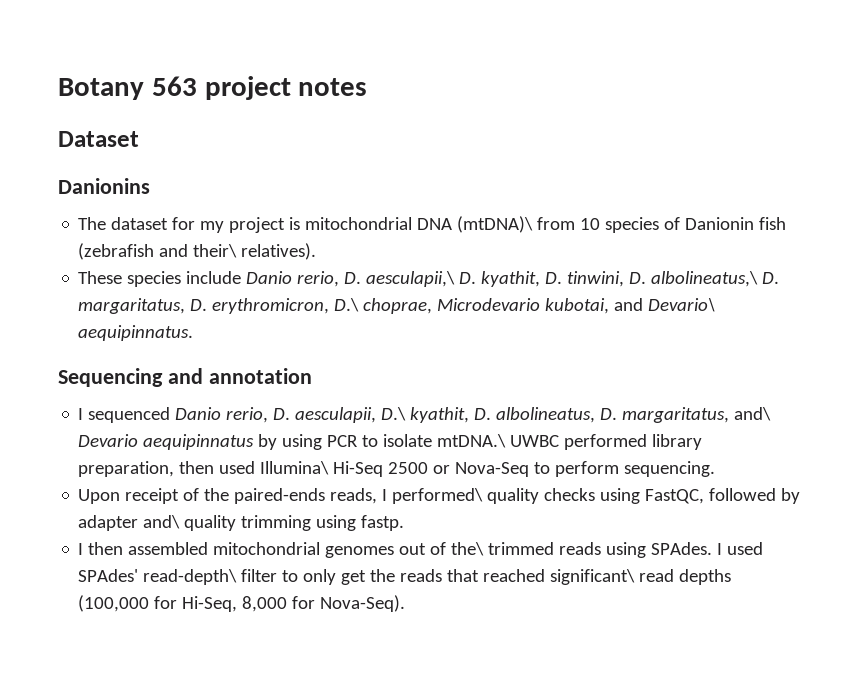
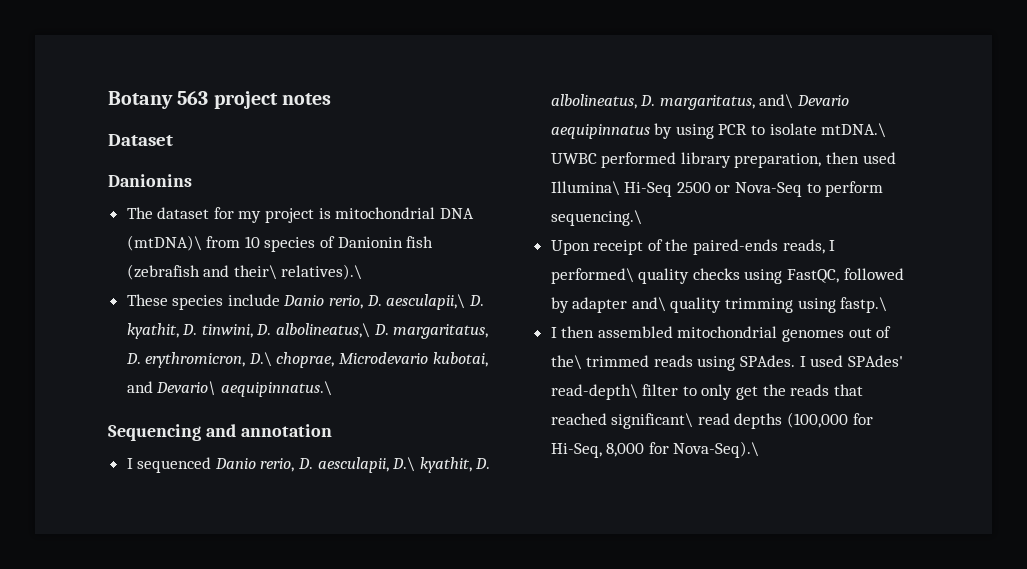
- The dataset for my project is mitochondrial DNA (mtDNA)\ from 10 species of Danionin fish (zebrafish and their\ relatives).
+ The dataset for my project is mitochondrial DNA (mtDNA)\ from 10 species of Danionin fish (zebrafish and their\ relatives).\
- These species include Danio rerio, D. aesculapii,\ D. kyathit, D. tinwini, D. albolineatus,\ D. margaritatus, D. erythromicron, D.\ choprae, Microdevario kubotai, and Devario\ aequipinnatus.
+ These species include Danio rerio, D. aesculapii,\ D. kyathit, D. tinwini, D. albolineatus,\ D. margaritatus, D. erythromicron, D.\ choprae, Microdevario kubotai, and Devario\ aequipinnatus.\
- I sequenced Danio rerio, D. aesculapii, D.\ kyathit, D. albolineatus, D. margaritatus, and\ Devario aequipinnatus by using PCR to isolate mtDNA.\ UWBC performed library preparation, then used Illumina\ Hi-Seq 2500 or Nova-Seq to perform sequencing.
+ I sequenced Danio rerio, D. aesculapii, D.\ kyathit, D. albolineatus, D. margaritatus, and\ Devario aequipinnatus by using PCR to isolate mtDNA.\ UWBC performed library preparation, then used Illumina\ Hi-Seq 2500 or Nova-Seq to perform sequencing.\
- Upon receipt of the paired-ends reads, I performed\ quality checks using FastQC, followed by adapter and\ quality trimming using fastp.
+ Upon receipt of the paired-ends reads, I performed\ quality checks using FastQC, followed by adapter and\ quality trimming using fastp.\
- I used SPAdes' read-depth\ filter to only get the reads that reached significant\ read depths (100,000 for Hi-Seq, 8,000 for Nova-Seq).
+ I used SPAdes' read-depth\ filter to only get the reads that reached significant\ read depths (100,000 for Hi-Seq, 8,000 for Nova-Seq).\

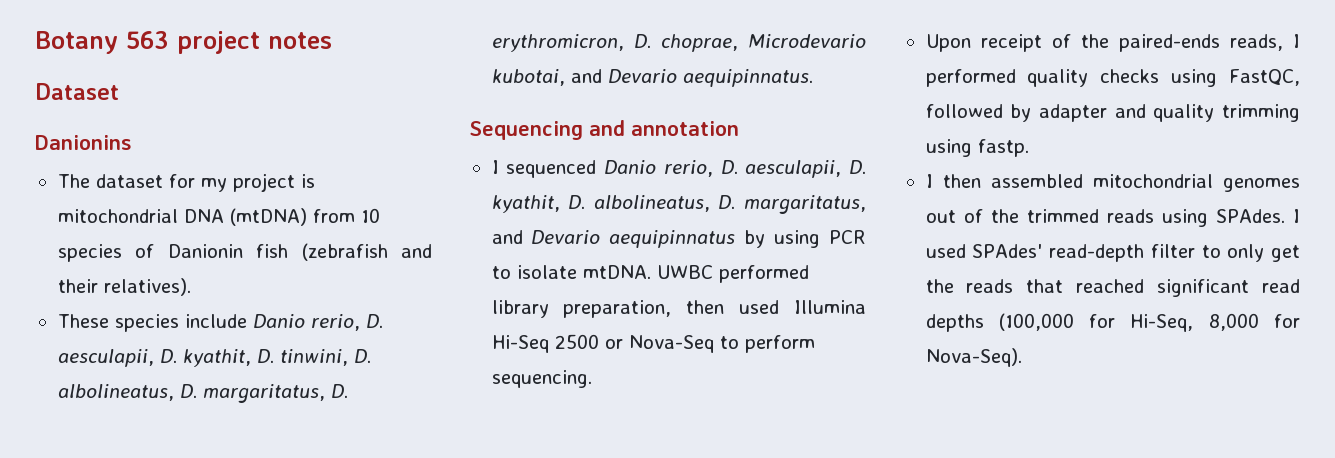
- The dataset for my project is mitochondrial DNA (mtDNA)\ from 10 species of Danionin fish (zebrafish and their\ relatives).\
+ The dataset for my project is mitochondrial DNA (mtDNA) from 10 species of Danionin fish (zebrafish and their relatives).
- These species include Danio rerio, D. aesculapii,\ D. kyathit, D. tinwini, D. albolineatus,\ D. margaritatus, D. erythromicron, D.\ choprae, Microdevario kubotai, and Devario\ aequipinnatus.\
+ These species include Danio rerio, D. aesculapii, D. kyathit, D. tinwini, D. albolineatus, D. margaritatus, D. erythromicron, D. choprae, Microdevario kubotai, and Devario aequipinnatus.
- I sequenced Danio rerio, D. aesculapii, D.\ kyathit, D. albolineatus, D. margaritatus, and\ Devario aequipinnatus by using PCR to isolate mtDNA.\ UWBC performed library preparation, then used Illumina\ Hi-Seq 2500 or Nova-Seq to perform sequencing.\
+ I sequenced Danio rerio, D. aesculapii, D. kyathit, D. albolineatus, D. margaritatus, and Devario aequipinnatus by using PCR to isolate mtDNA. UWBC performed library preparation, then used Illumina Hi-Seq 2500 or Nova-Seq to perform sequencing.
- Upon receipt of the paired-ends reads, I performed\ quality checks using FastQC, followed by adapter and\ quality trimming using fastp.\
+ Upon receipt of the paired-ends reads, I performed quality checks using FastQC, followed by adapter and quality trimming using fastp.
- I then assembled mitochondrial genomes out of the\ trimmed reads using SPAdes.
+ I then assembled mitochondrial genomes out of the trimmed reads using SPAdes.
- I used SPAdes' read-depth\ filter to only get the reads that reached significant\ read depths (100,000 for Hi-Seq, 8,000 for Nova-Seq).\
+ I used SPAdes' read-depth filter to only get the reads that reached significant read depths (100,000 for Hi-Seq, 8,000 for Nova-Seq).

